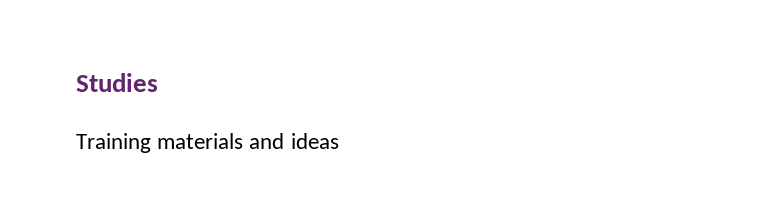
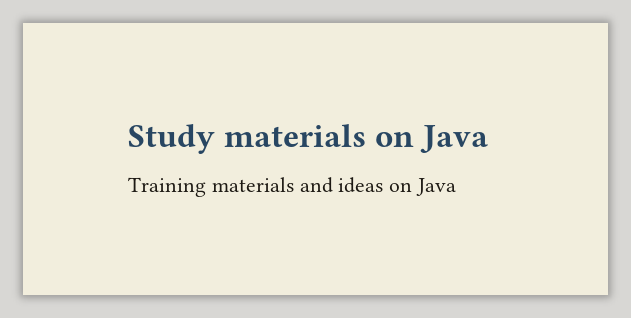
- Studies
+ Study materials on Java
- Training materials and ideas
+ Training materials and ideas on Java

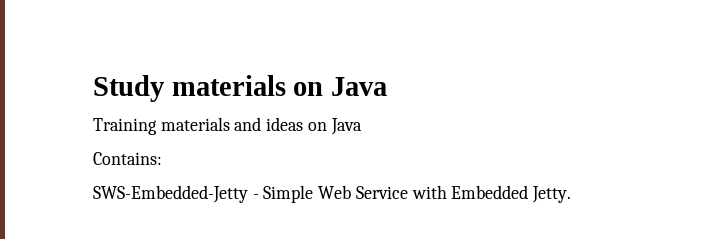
+ Contains:
+ SWS-Embedded-Jetty - Simple Web Service with Embedded Jetty.

